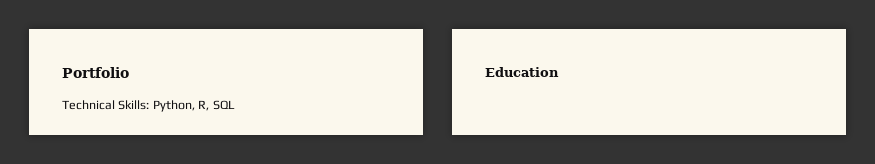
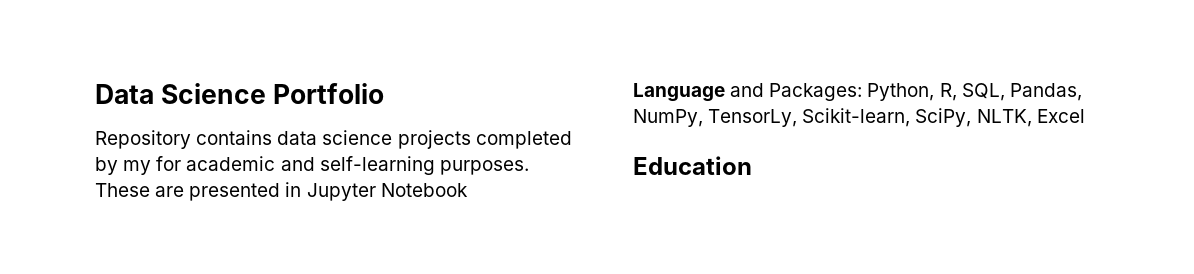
- Portfolio
+ Data Science Portfolio
- Technical Skills: Python, R, SQL
+ Repository contains data science projects completed by my for academic and self-learning purposes. These are presented in Jupyter Notebook
+ Language and Packages: Python, R, SQL, Pandas, NumPy, TensorLy, Scikit-learn, SciPy, NLTK, Excel

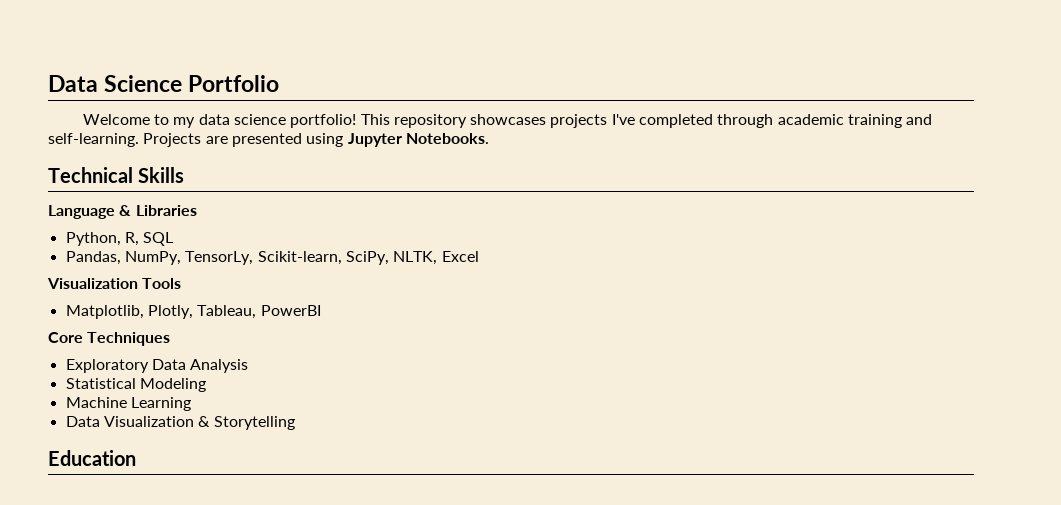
- Repository contains data science projects completed by my for academic and self-learning purposes. These are presented in Jupyter Notebook
+ Welcome to my data science portfolio! This repository showcases projects I've completed through academic training and self-learning. Projects are presented using Jupyter Notebooks.
+ Technical Skills
- Language and Packages: Python, R, SQL, Pandas, NumPy, TensorLy, Scikit-learn, SciPy, NLTK, Excel
+ Language & Libraries
+ Python, R, SQL
+ Pandas, NumPy, TensorLy, Scikit-learn, SciPy, NLTK, Excel
+ Visualization Tools
+ Matplotlib, Plotly, Tableau, PowerBI
+ Core Techniques
+ Exploratory Data Analysis
+ Statistical Modeling
+ Machine Learning
+ Data Visualization & Storytelling

